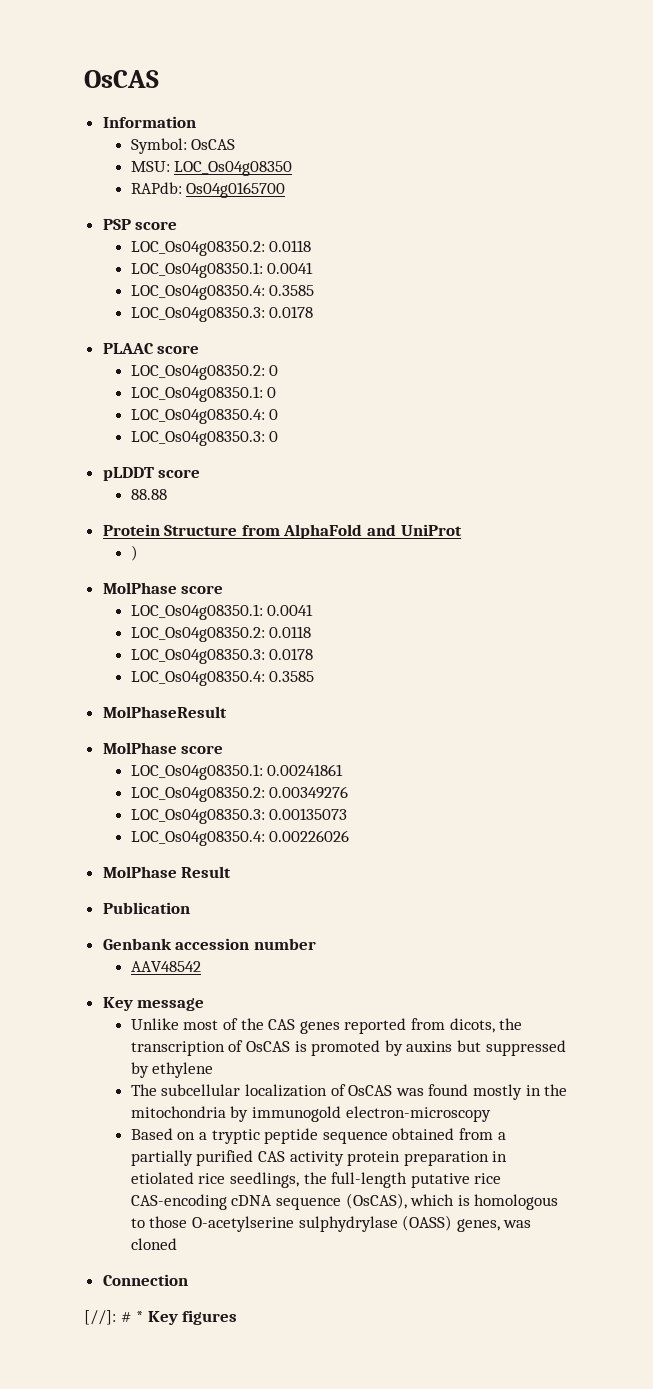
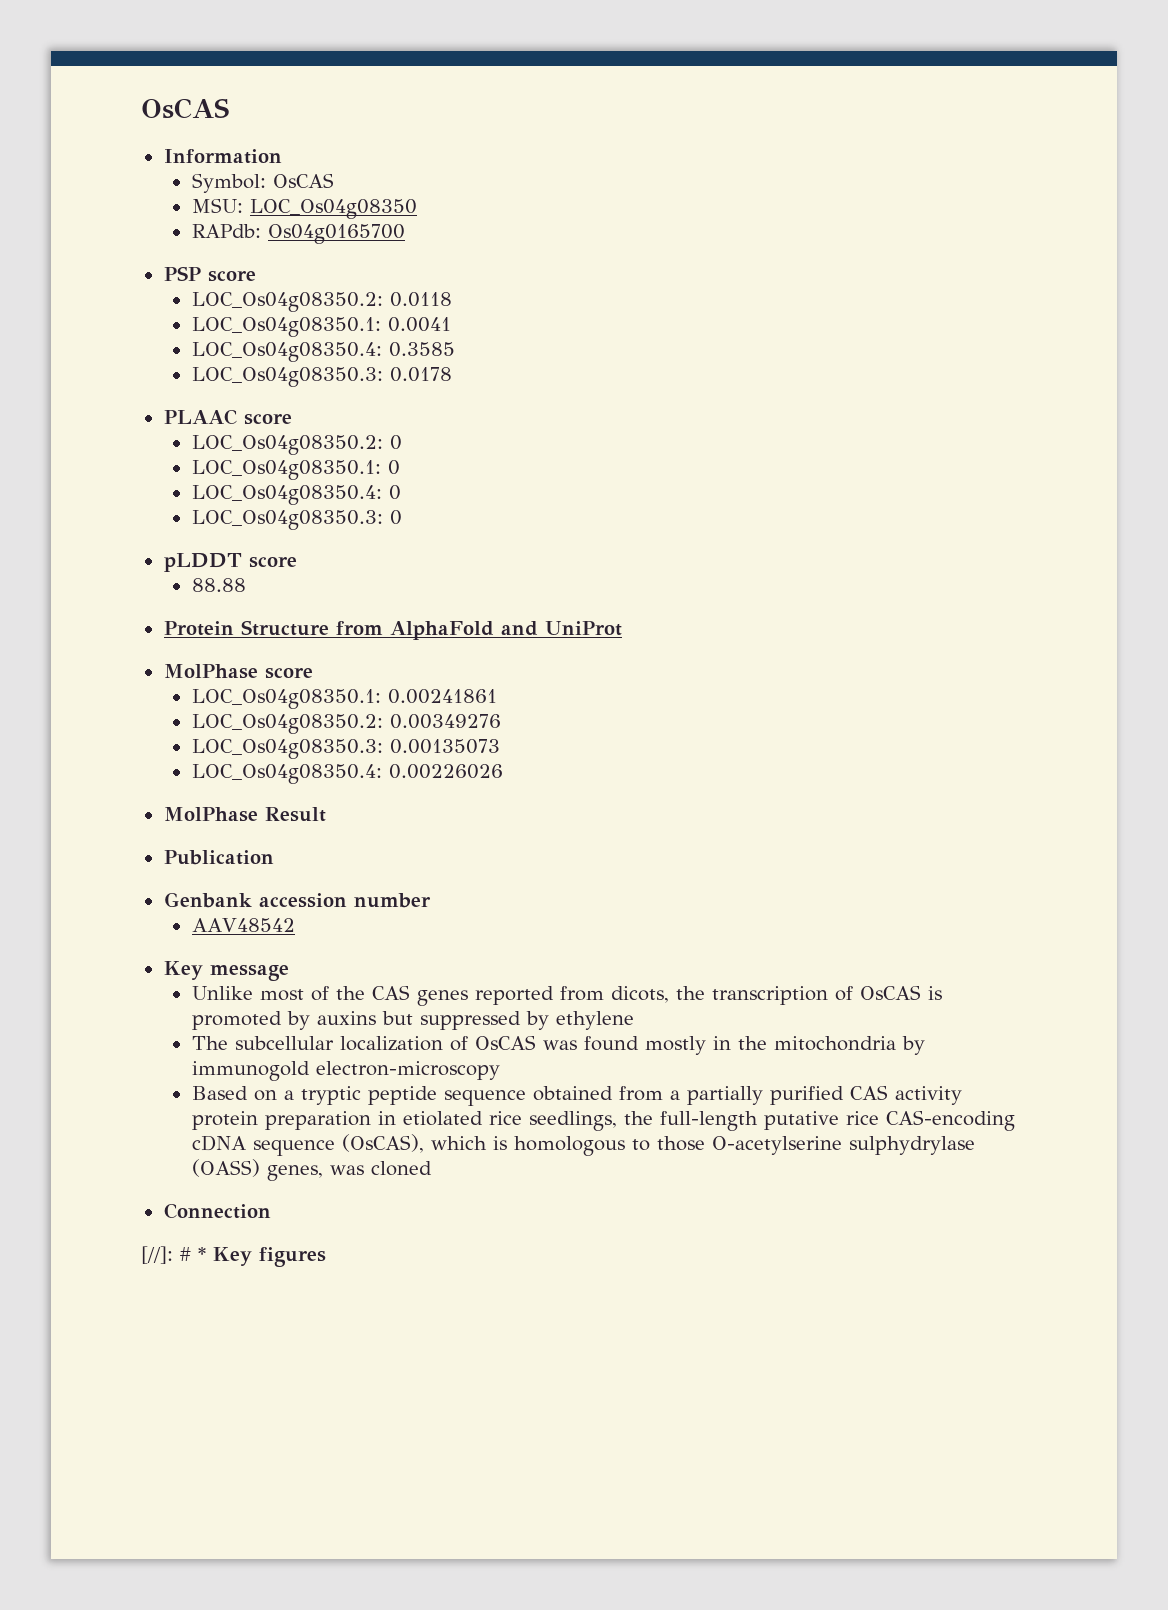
- )
- MolPhase score
- LOC_Os04g08350.1: 0.0041
- LOC_Os04g08350.2: 0.0118
- LOC_Os04g08350.3: 0.0178
- LOC_Os04g08350.4: 0.3585
- MolPhaseResult

